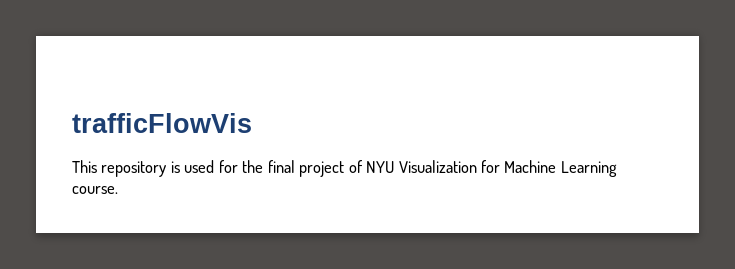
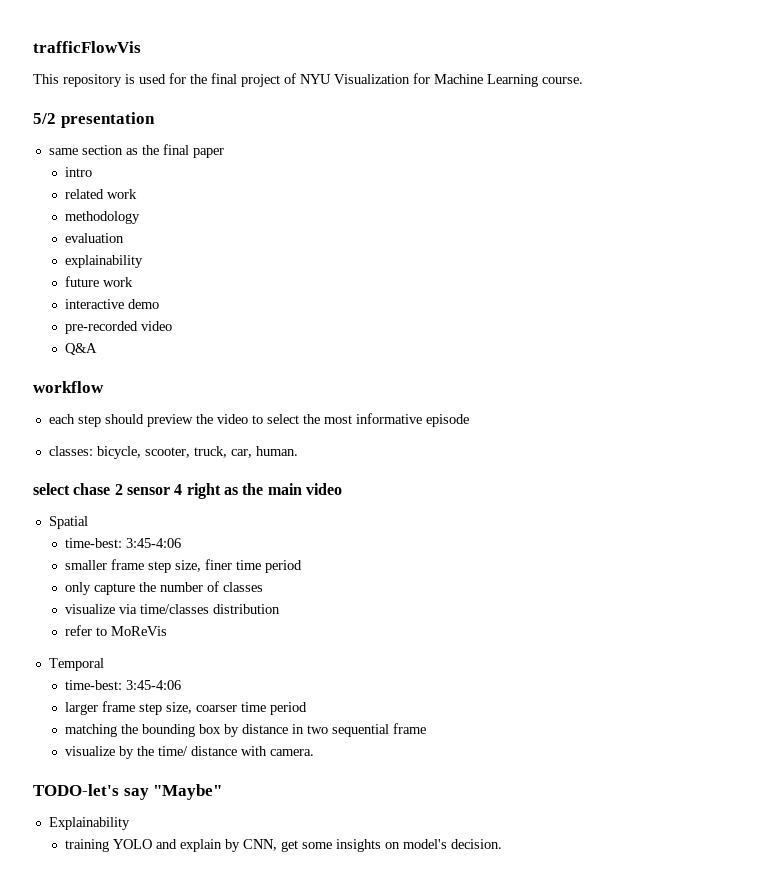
+ 5/2 presentation
+ same section as the final paper
+ intro
+ related work
+ methodology
+ evaluation
+ explainability
+ future work
+ interactive demo
+ pre-recorded video
+ Q&A
+ workflow
+ each step should preview the video to select the most informative episode
+ classes: bicycle, scooter, truck, car, human.
+ select chase 2 sensor 4 right as the main video
+ Spatial
+ time-best: 3:45-4:06
+ smaller frame step size, finer time period
+ only capture the number of classes
+ visualize via time/classes distribution
+ refer to MoReVis
+ Temporal
+ time-best: 3:45-4:06
+ larger frame step size, coarser time period
+ matching the bounding box by distance in two sequential frame
+ visualize by the time/ distance with camera.
+ TODO-let's say "Maybe"
+ Explainability
+ training YOLO and explain by CNN, get some insights on model's decision.

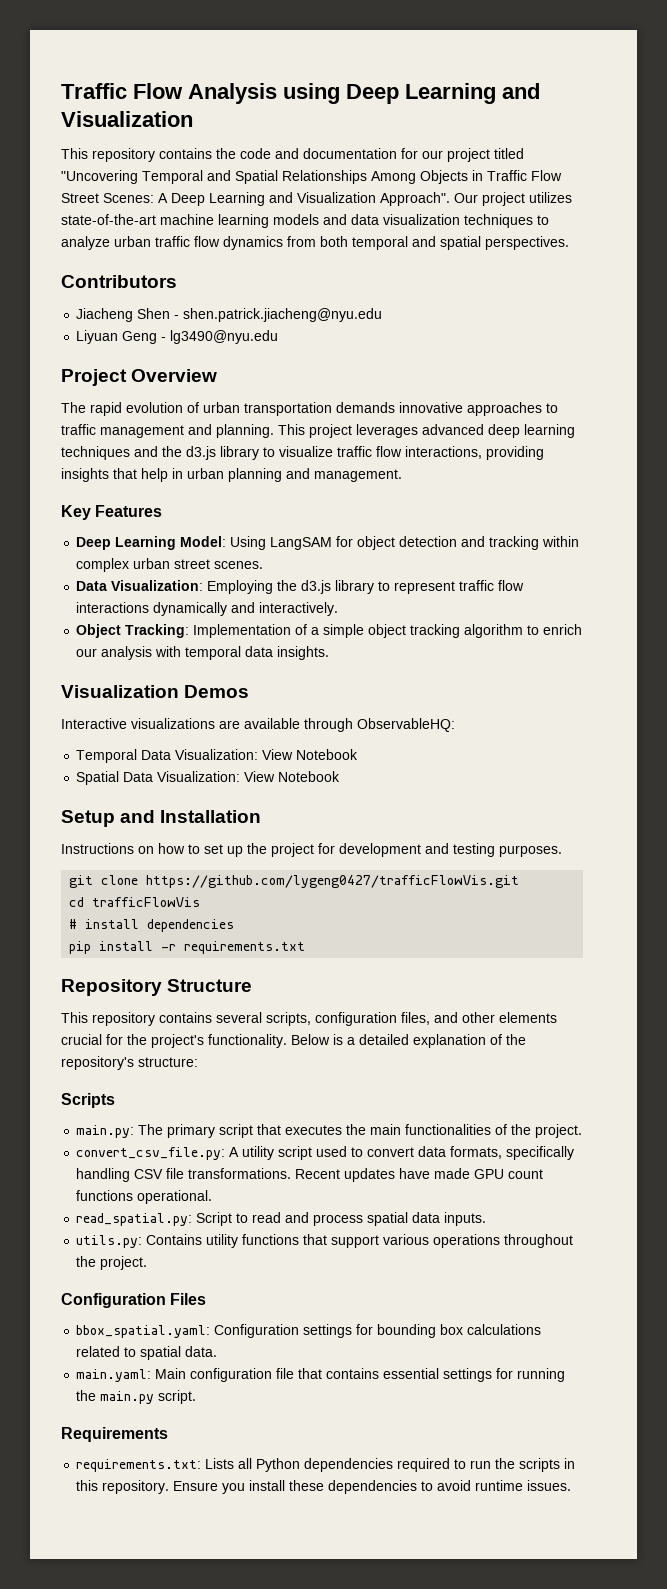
- trafficFlowVis
- This repository is used for the final project of NYU Visualization for Machine Learning course.
- 5/2 presentation
- same section as the final paper
- intro
- related work
- methodology
- evaluation
- explainability
- future work
- interactive demo
- pre-recorded video
- Q&A
- workflow
- each step should preview the video to select the most informative episode
- classes: bicycle, scooter, truck, car, human.
- select chase 2 sensor 4 right as the main video
- Spatial
- time-best: 3:45-4:06
- smaller frame step size, finer time period
- only capture the number of classes
- visualize via time/classes distribution
- refer to MoReVis
- Temporal
- time-best: 3:45-4:06
- larger frame step size, coarser time period
- matching the bounding box by distance in two sequential frame
- visualize by the time/ distance with camera.
- TODO-let's say "Maybe"
- Explainability
- training YOLO and explain by CNN, get some insights on model's decision.
+ Traffic Flow Analysis using Deep Learning and Visualization
+ This repository contains the code and documentation for our project titled "Uncovering Temporal and Spatial Relationships Among Objects in Traffic Flow Street Scenes: A Deep Learning and Visualization Approach". Our project utilizes state-of-the-art machine learning models and data visualization techniques to analyze urban traffic flow dynamics from both temporal and spatial perspectives.
+ Contributors
+ Jiacheng Shen - shen.patrick.jiacheng@nyu.edu
+ Liyuan Geng - lg3490@nyu.edu
+ Project Overview
+ The rapid evolution of urban transportation demands innovative approaches to traffic management and planning. This project leverages advanced deep learning techniques and the d3.js library to visualize traffic flow interactions, providing insights that help in urban planning and management.
+ Key Features
+ Deep Learning Model: Using LangSAM for object detection and tracking within complex urban street scenes.
+ Data Visualization: Employing the d3.js library to represent traffic flow interactions dynamically and interactively.
+ Object Tracking: Implementation of a simple object tracking algorithm to enrich our analysis with temporal data insights.
+ Visualization Demos
+ Interactive visualizations are available through ObservableHQ:
+ Temporal Data Visualization: View Notebook
+ Spatial Data Visualization: View Notebook
+ Setup and Installation
+ Instructions on how to set up the project for development and testing purposes.
+ git clone https://github.com/lygeng0427/trafficFlowVis.git
+ cd trafficFlowVis
+ # install dependencies
+ pip install -r requirements.txt
+ Repository Structure
+ This repository contains several scripts, configuration files, and other elements crucial for the project's functionality. Below is a detailed explanation of the repository's structure:
+ Scripts
+ main.py: The primary script that executes the main functionalities of the project.
+ convert_csv_file.py: A utility script used to convert data formats, specifically handling CSV file transformations. Recent updates have made GPU count functions operational.
+ read_spatial.py: Script to read and process spatial data inputs.
+ utils.py: Contains utility functions that support various operations throughout the project.
+ Configuration Files
+ bbox_spatial.yaml: Configuration settings for bounding box calculations related to spatial data.
+ main.yaml: Main configuration file that contains essential settings for running the main.py script.
+ Requirements
+ requirements.txt: Lists all Python dependencies required to run the scripts in this repository. Ensure you install these dependencies to avoid runtime issues.

